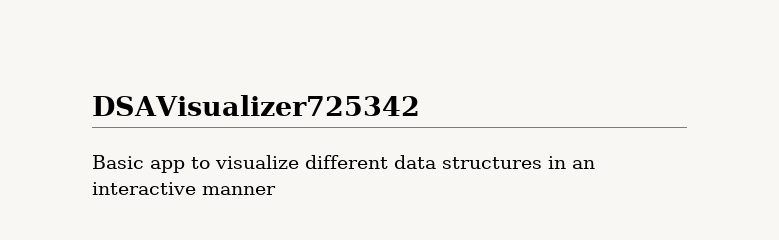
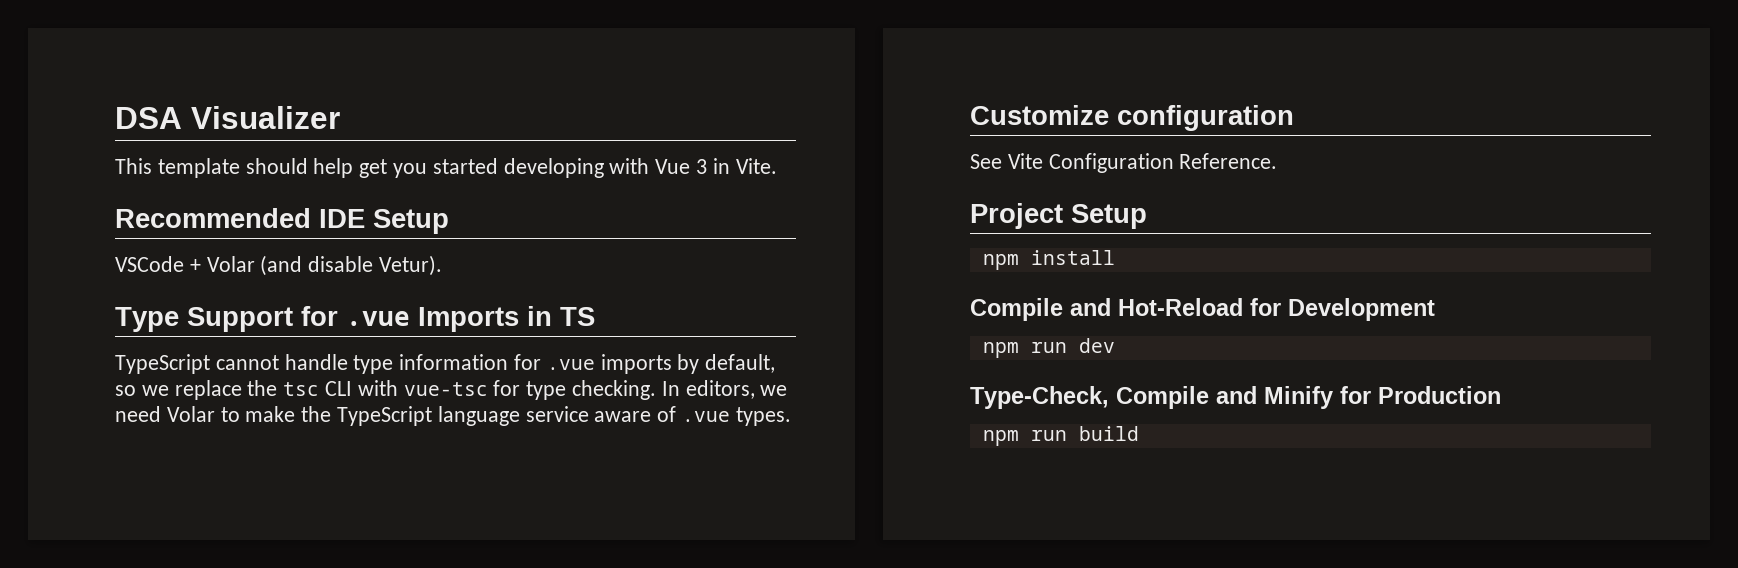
- DSAVisualizer725342
- Basic app to visualize different data structures in an interactive manner
+ DSA Visualizer
+ This template should help get you started developing with Vue 3 in Vite.
+ Recommended IDE Setup
+ VSCode + Volar (and disable Vetur).
+ Type Support for .vue Imports in TS
+ TypeScript cannot handle type information for .vue imports by default, so we replace the tsc CLI with vue-tsc for type checking. In editors, we need Volar to make the TypeScript language service aware of .vue types.
+ Customize configuration
+ See Vite Configuration Reference.
+ Project Setup
+ npm install
+ Compile and Hot-Reload for Development
+ npm run dev
+ Type-Check, Compile and Minify for Production
+ npm run build

